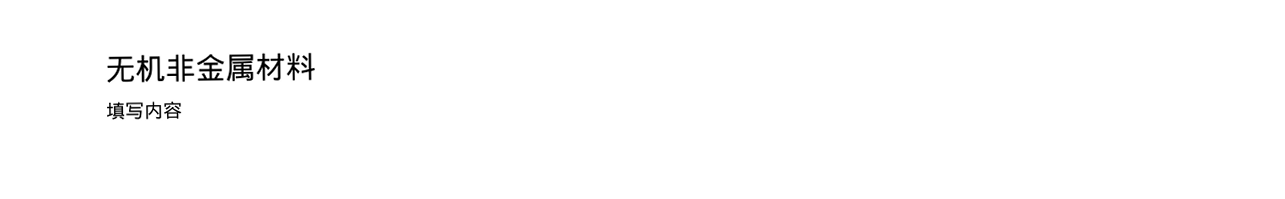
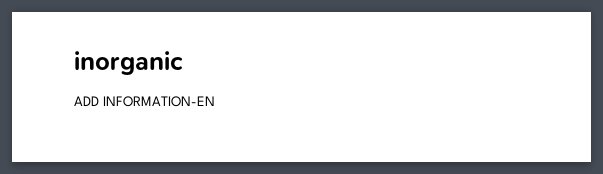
- 无机非金属材料
- 填写内容
+ inorganic
+ ADD INFORMATION-EN

